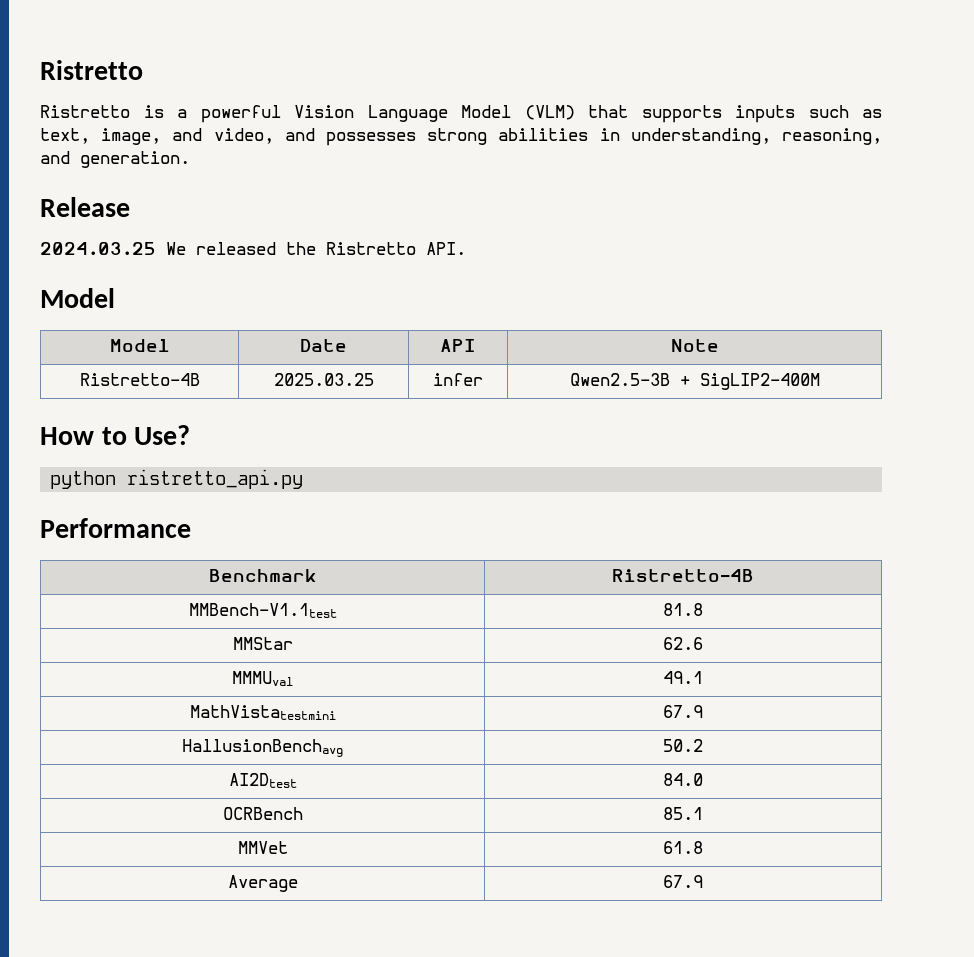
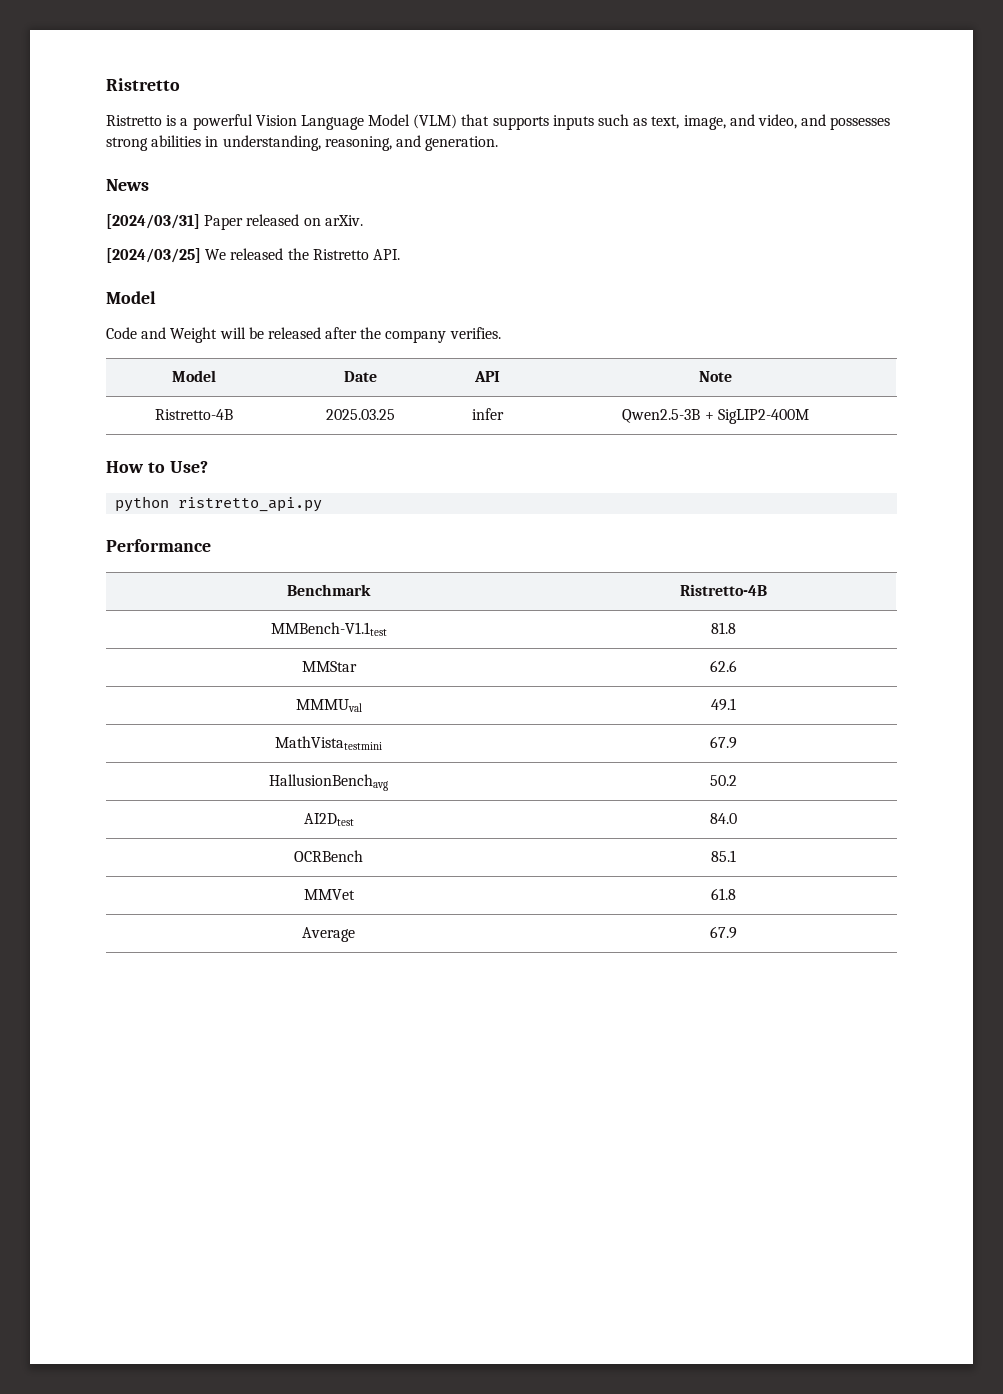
- Release
- 2024.03.25 We released the Ristretto API.
+ News
+ [2024/03/31] Paper released on arXiv.
+ [2024/03/25] We released the Ristretto API.
+ Code and Weight will be released after the company verifies.

